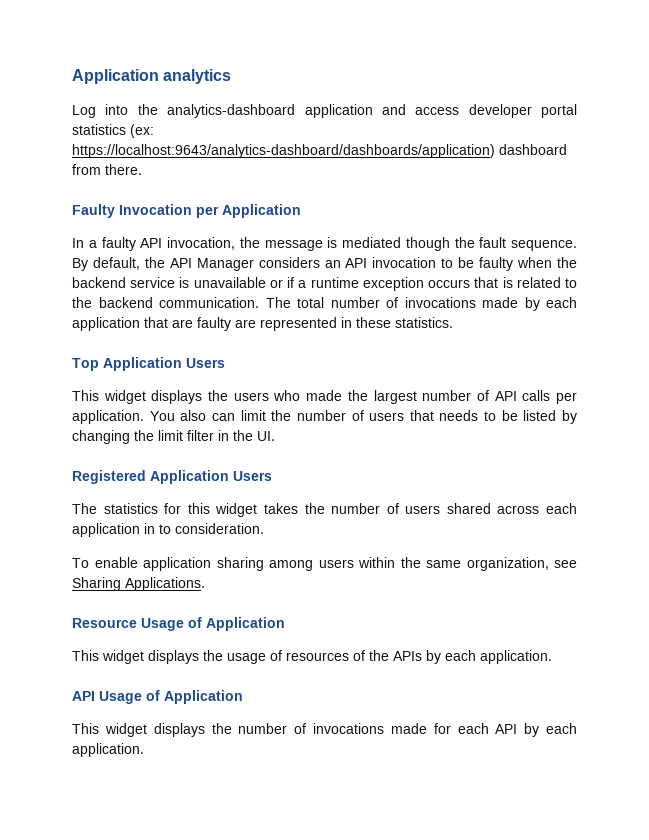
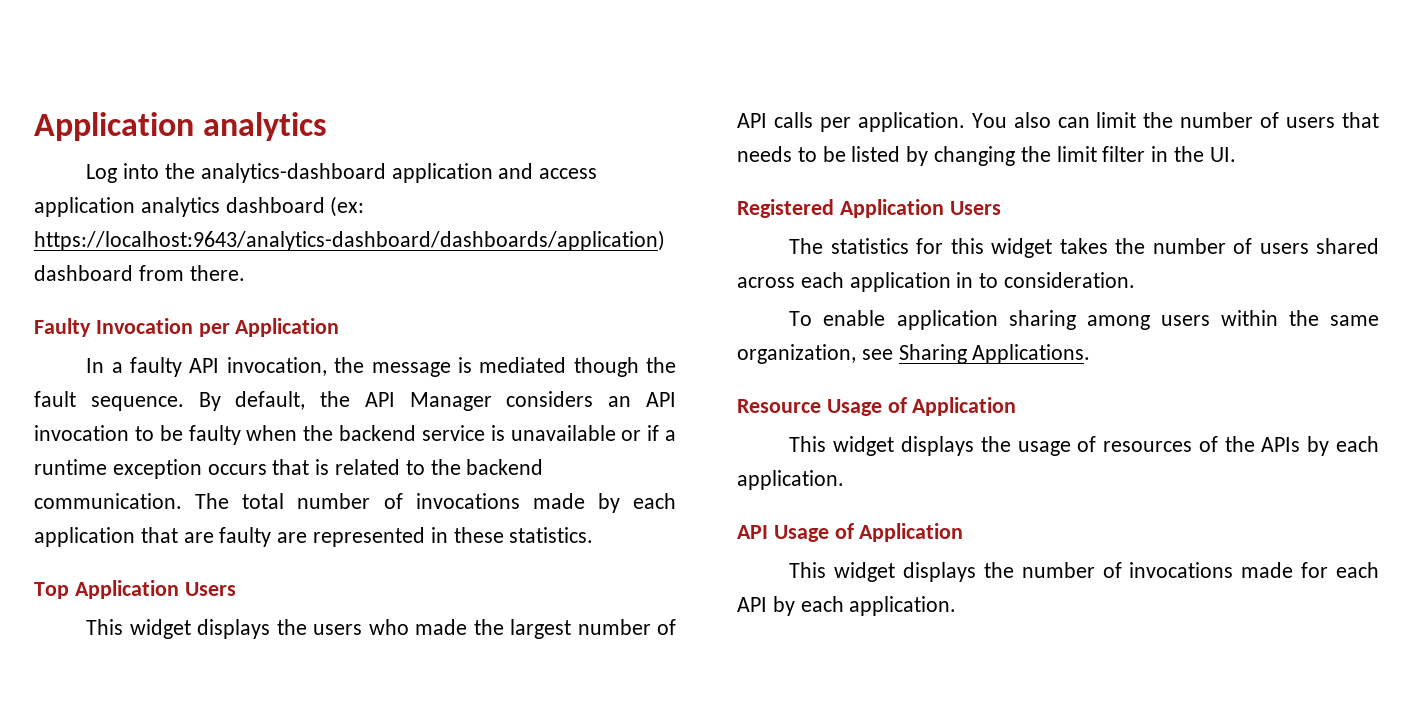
- Log into the analytics-dashboard application and access developer portal statistics (ex: https://localhost:9643/analytics-dashboard/dashboards/application) dashboard from there.
+ Log into the analytics-dashboard application and access application analytics dashboard (ex: https://localhost:9643/analytics-dashboard/dashboards/application) dashboard from there.

